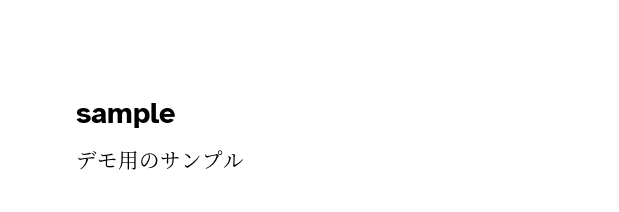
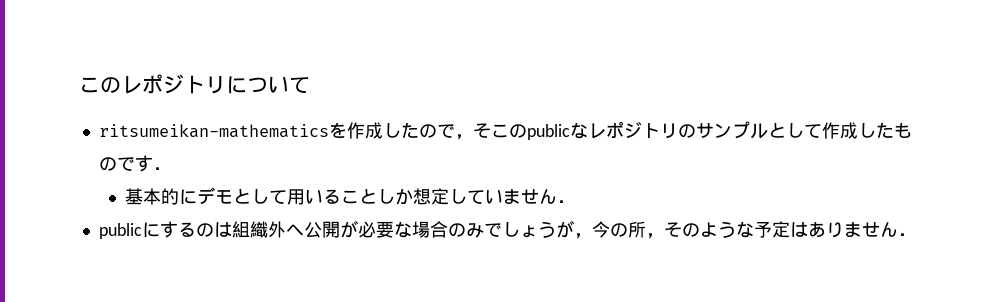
- sample
- デモ用のサンプル
+ このレポジトリについて
+ ritsumeikan-mathematicsを作成したので，そこのpublicなレポジトリのサンプルとして作成したものです．
+ 基本的にデモとして用いることしか想定していません．
+ publicにするのは組織外へ公開が必要な場合のみでしょうが，今の所，そのような予定はありません．

